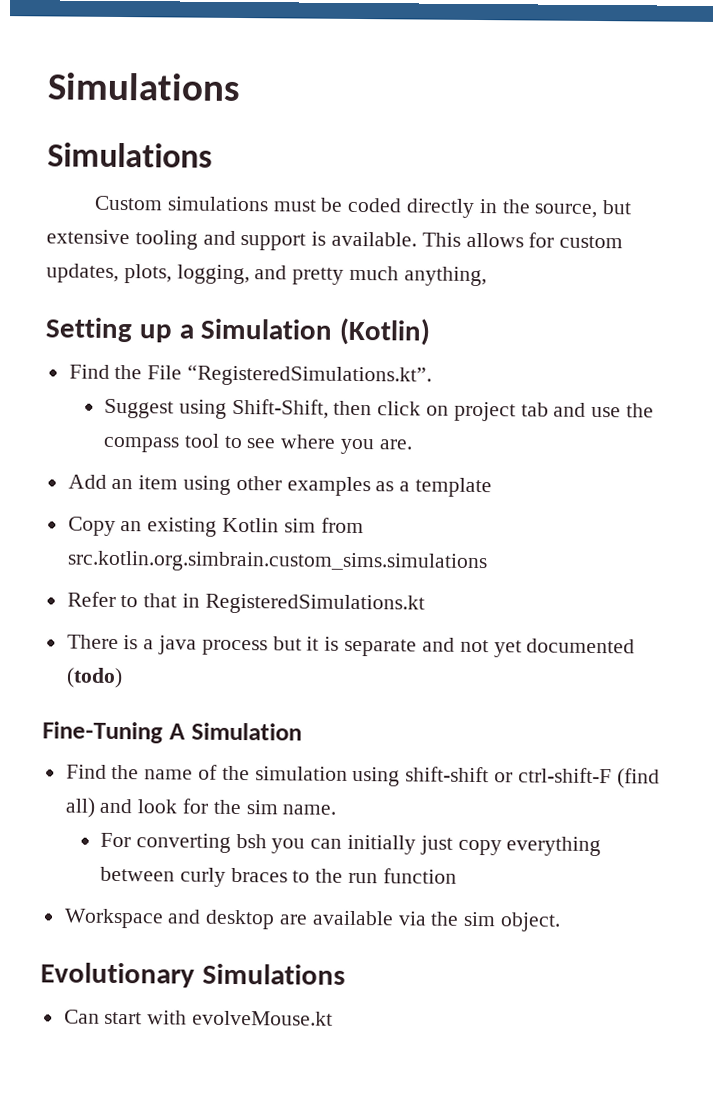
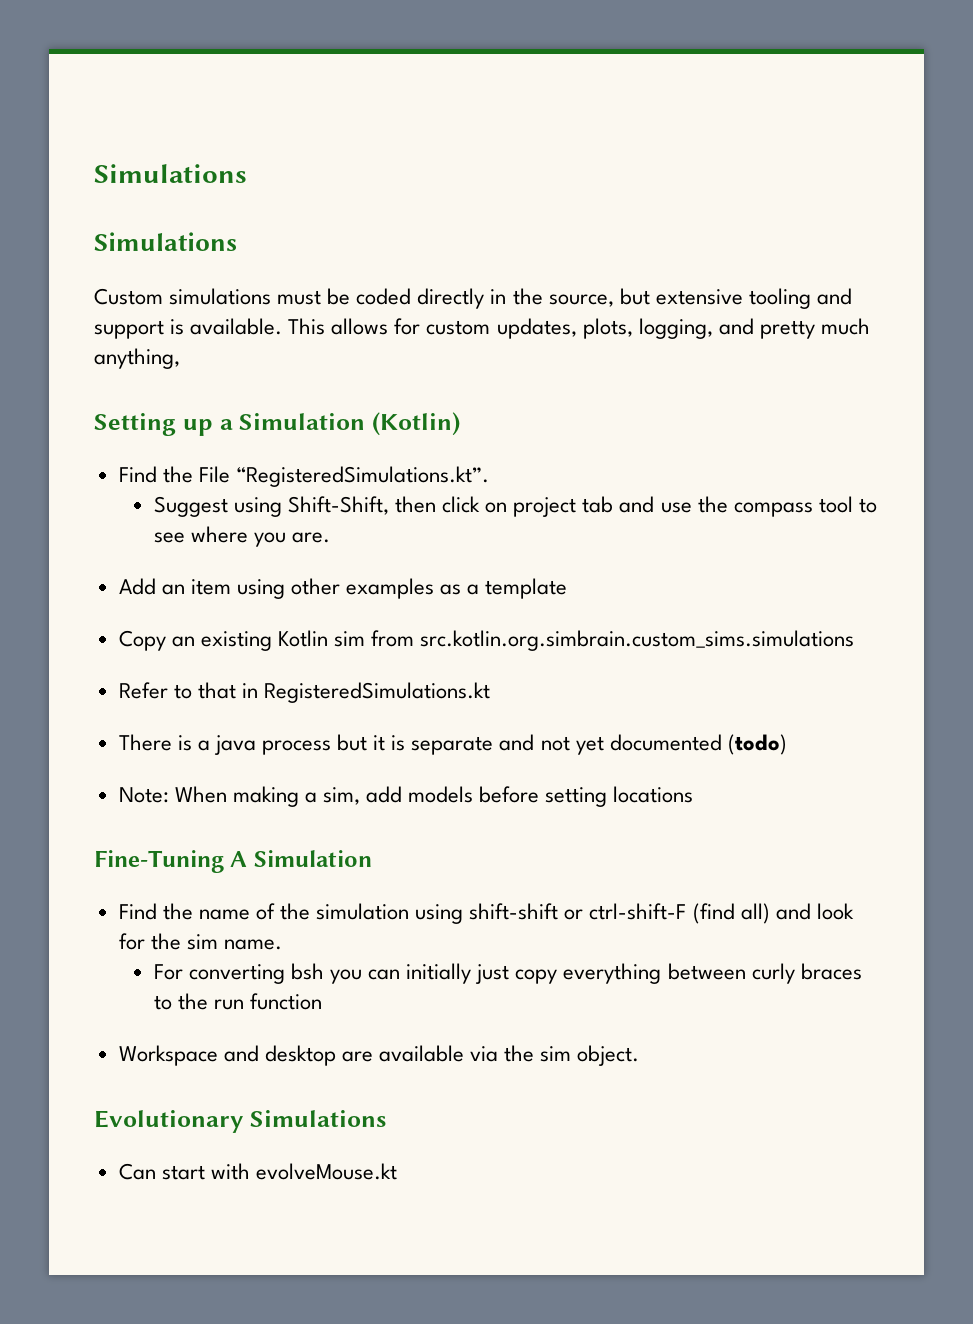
+ Note: When making a sim, add models before setting locations

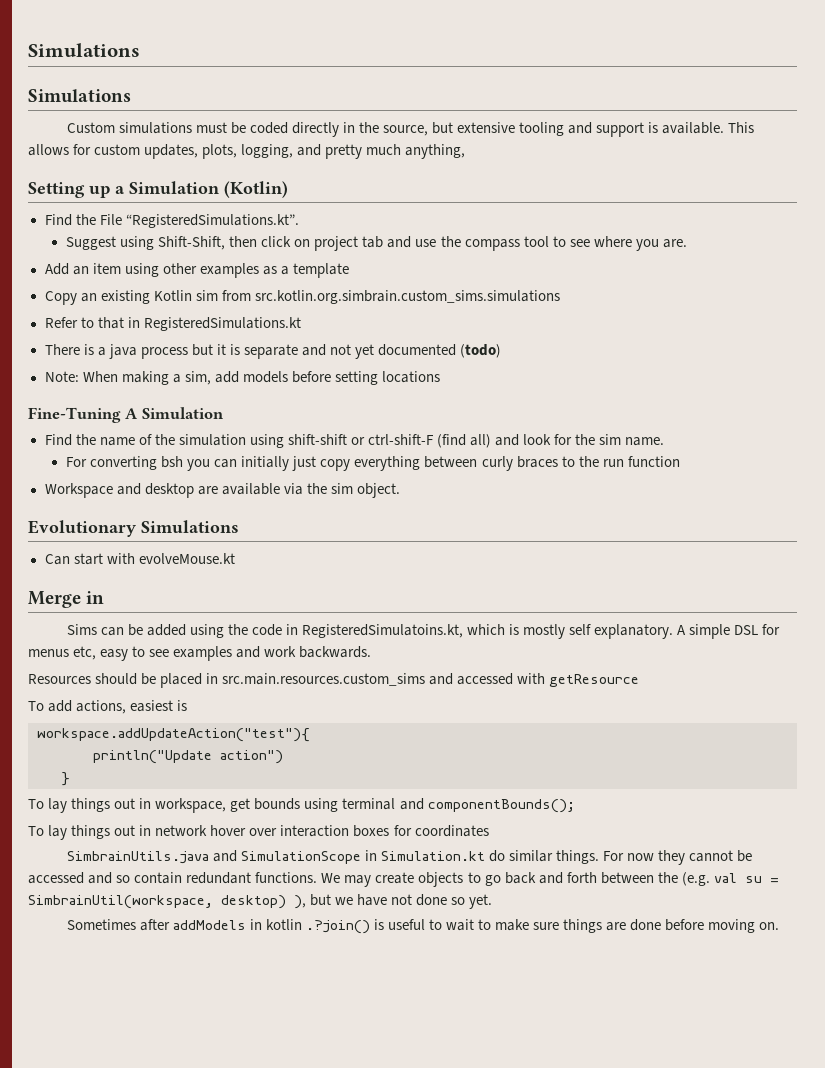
+ Merge in
+ Sims can be added using the code in RegisteredSimulatoins.kt, which is mostly self explanatory. A simple DSL for menus etc, easy to see examples and work backwards.
+ Resources should be placed in src.main.resources.custom_sims and accessed with getResource
+ To add actions, easiest is
+ workspace.addUpdateAction("test"){
+ println("Update action")
+ }
+ To lay things out in workspace, get bounds using terminal and componentBounds();
+ To lay things out in network hover over interaction boxes for coordinates
+ SimbrainUtils.java and SimulationScope in Simulation.kt do similar things. For now they cannot be accessed and so contain redundant functions. We may create objects to go back and forth between the (e.g. val su = SimbrainUtil(workspace, desktop) ), but we have not done so yet.
+ Sometimes after addModels in kotlin .?join() is useful to wait to make sure things are done before moving on.

